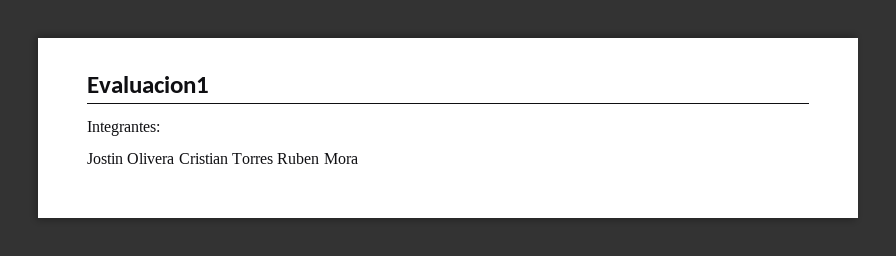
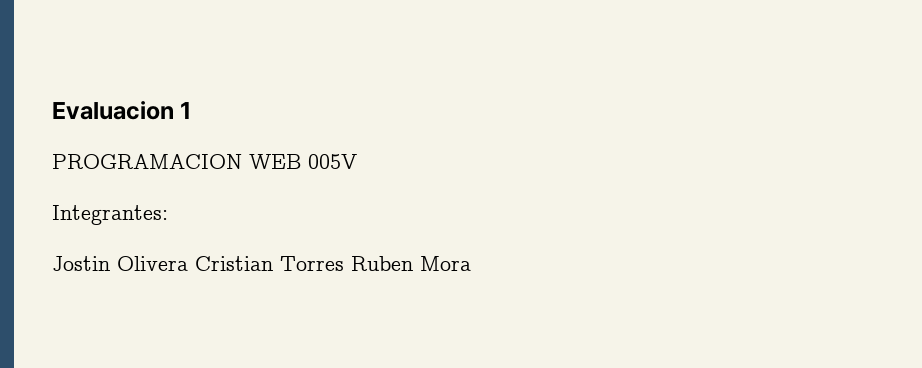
- Evaluacion1
+ Evaluacion 1
+ PROGRAMACION WEB 005V

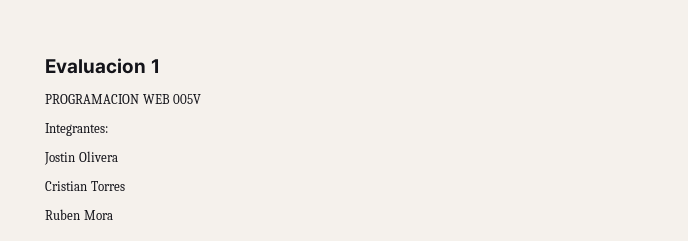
- Jostin Olivera Cristian Torres Ruben Mora
+ Jostin Olivera
+ Cristian Torres
+ Ruben Mora

